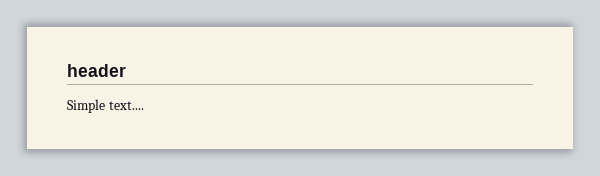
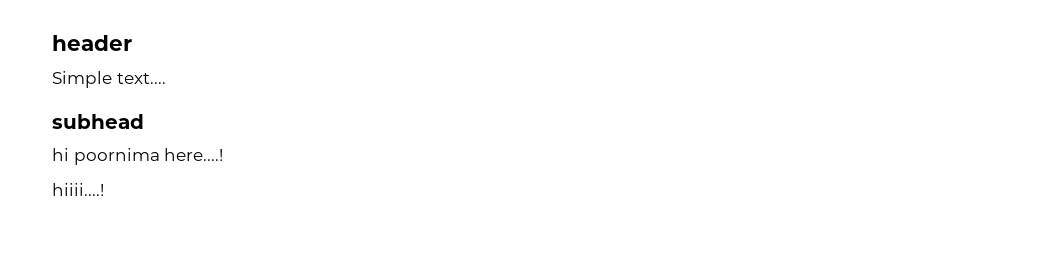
+ subhead
+ hi poornima here....!
+ hiiii....!

